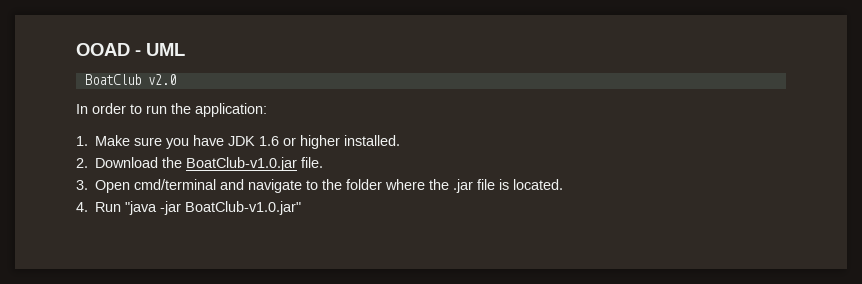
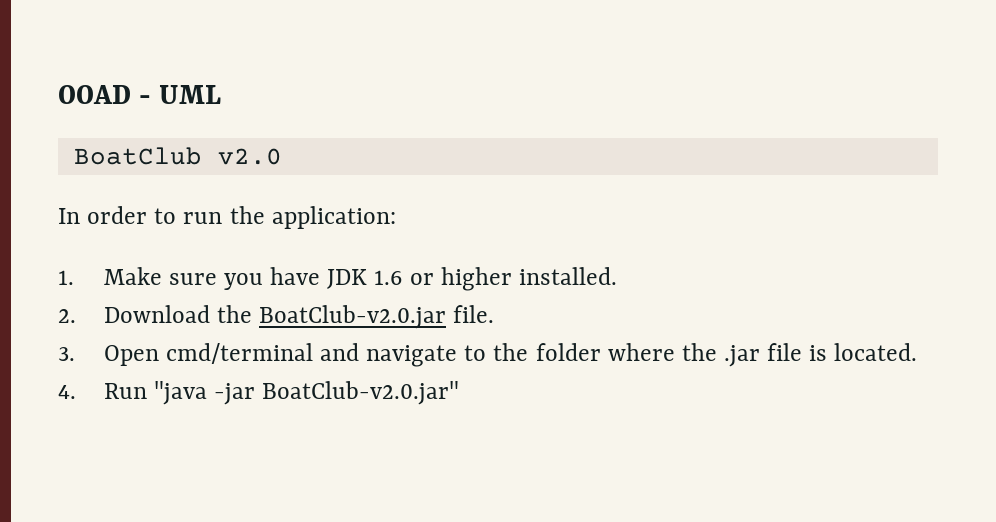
- 2. Download the BoatClub-v1.0.jar file.
+ 2. Download the BoatClub-v2.0.jar file.
- 4. Run "java -jar BoatClub-v1.0.jar"
+ 4. Run "java -jar BoatClub-v2.0.jar"

